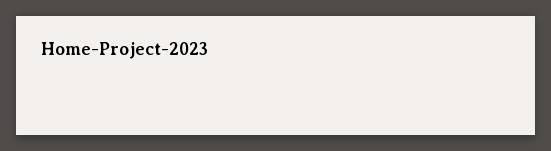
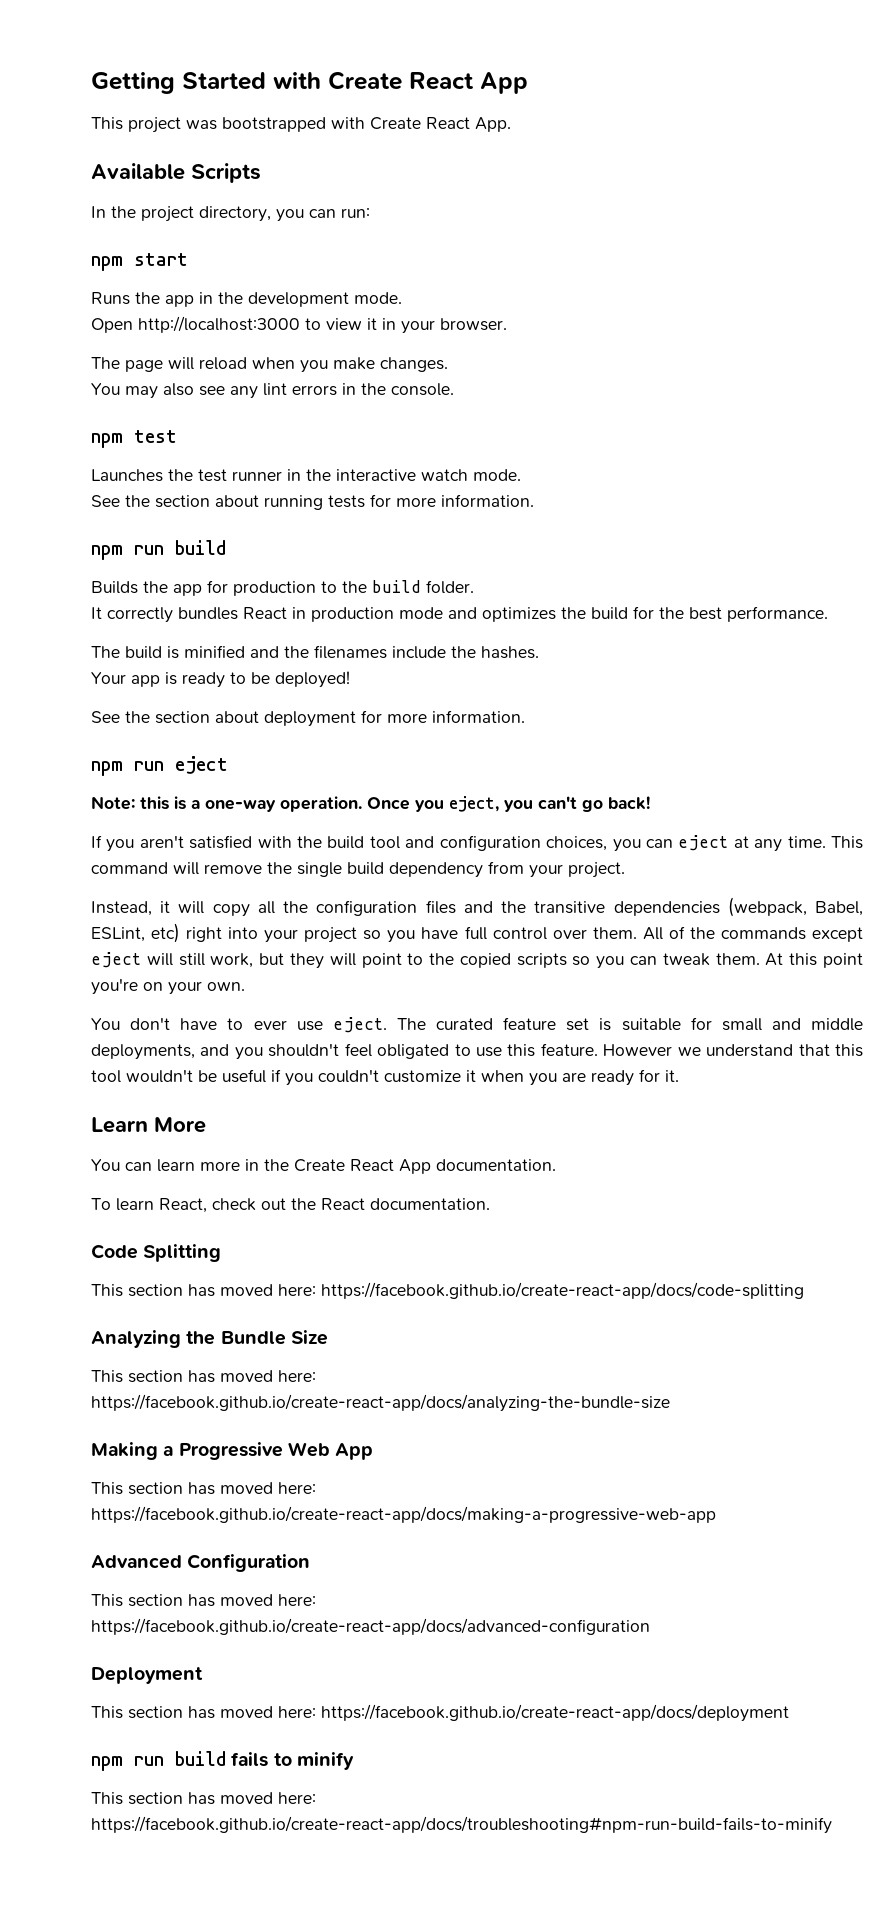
- Home-Project-2023
+ Getting Started with Create React App
+ This project was bootstrapped with Create React App.
+ Available Scripts
+ In the project directory, you can run:
+ npm start
+ Runs the app in the development mode.
+ Open http://localhost:3000 to view it in your browser.
+ The page will reload when you make changes.
+ You may also see any lint errors in the console.
+ npm test
+ Launches the test runner in the interactive watch mode.
+ See the section about running tests for more information.
+ npm run build
+ Builds the app for production to the build folder.
+ It correctly bundles React in production mode and optimizes the build for the best performance.
+ The build is minified and the filenames include the hashes.
+ Your app is ready to be deployed!
+ See the section about deployment for more information.
+ npm run eject
+ Note: this is a one-way operation. Once you eject, you can't go back!
+ If you aren't satisfied with the build tool and configuration choices, you can eject at any time. This command will remove the single build dependency from your project.
+ Instead, it will copy all the configuration files and the transitive dependencies (webpack, Babel, ESLint, etc) right into your project so you have full control over them. All of the commands except eject will still work, but they will point to the copied scripts so you can tweak them. At this point you're on your own.
+ You don't have to ever use eject. The curated feature set is suitable for small and middle deployments, and you shouldn't feel obligated to use this feature. However we understand that this tool wouldn't be useful if you couldn't customize it when you are ready for it.
+ Learn More
+ You can learn more in the Create React App documentation.
+ To learn React, check out the React documentation.
+ Code Splitting
+ This section has moved here: https://facebook.github.io/create-react-app/docs/code-splitting
+ Analyzing the Bundle Size
+ This section has moved here: https://facebook.github.io/create-react-app/docs/analyzing-the-bundle-size
+ Making a Progressive Web App
+ This section has moved here: https://facebook.github.io/create-react-app/docs/making-a-progressive-web-app
+ Advanced Configuration
+ This section has moved here: https://facebook.github.io/create-react-app/docs/advanced-configuration
+ Deployment
+ This section has moved here: https://facebook.github.io/create-react-app/docs/deployment
+ npm run build fails to minify
+ This section has moved here: https://facebook.github.io/create-react-app/docs/troubleshooting#npm-run-build-fails-to-minify

